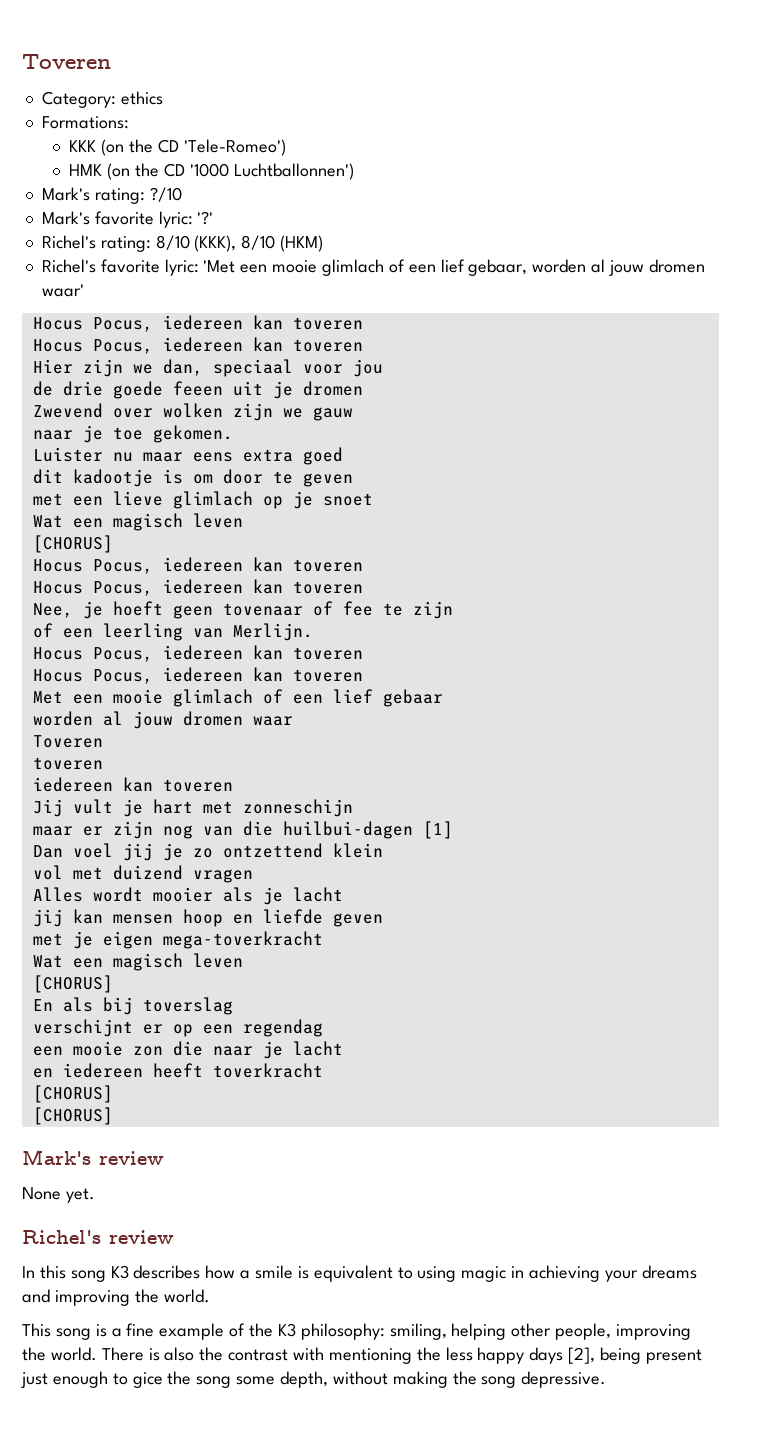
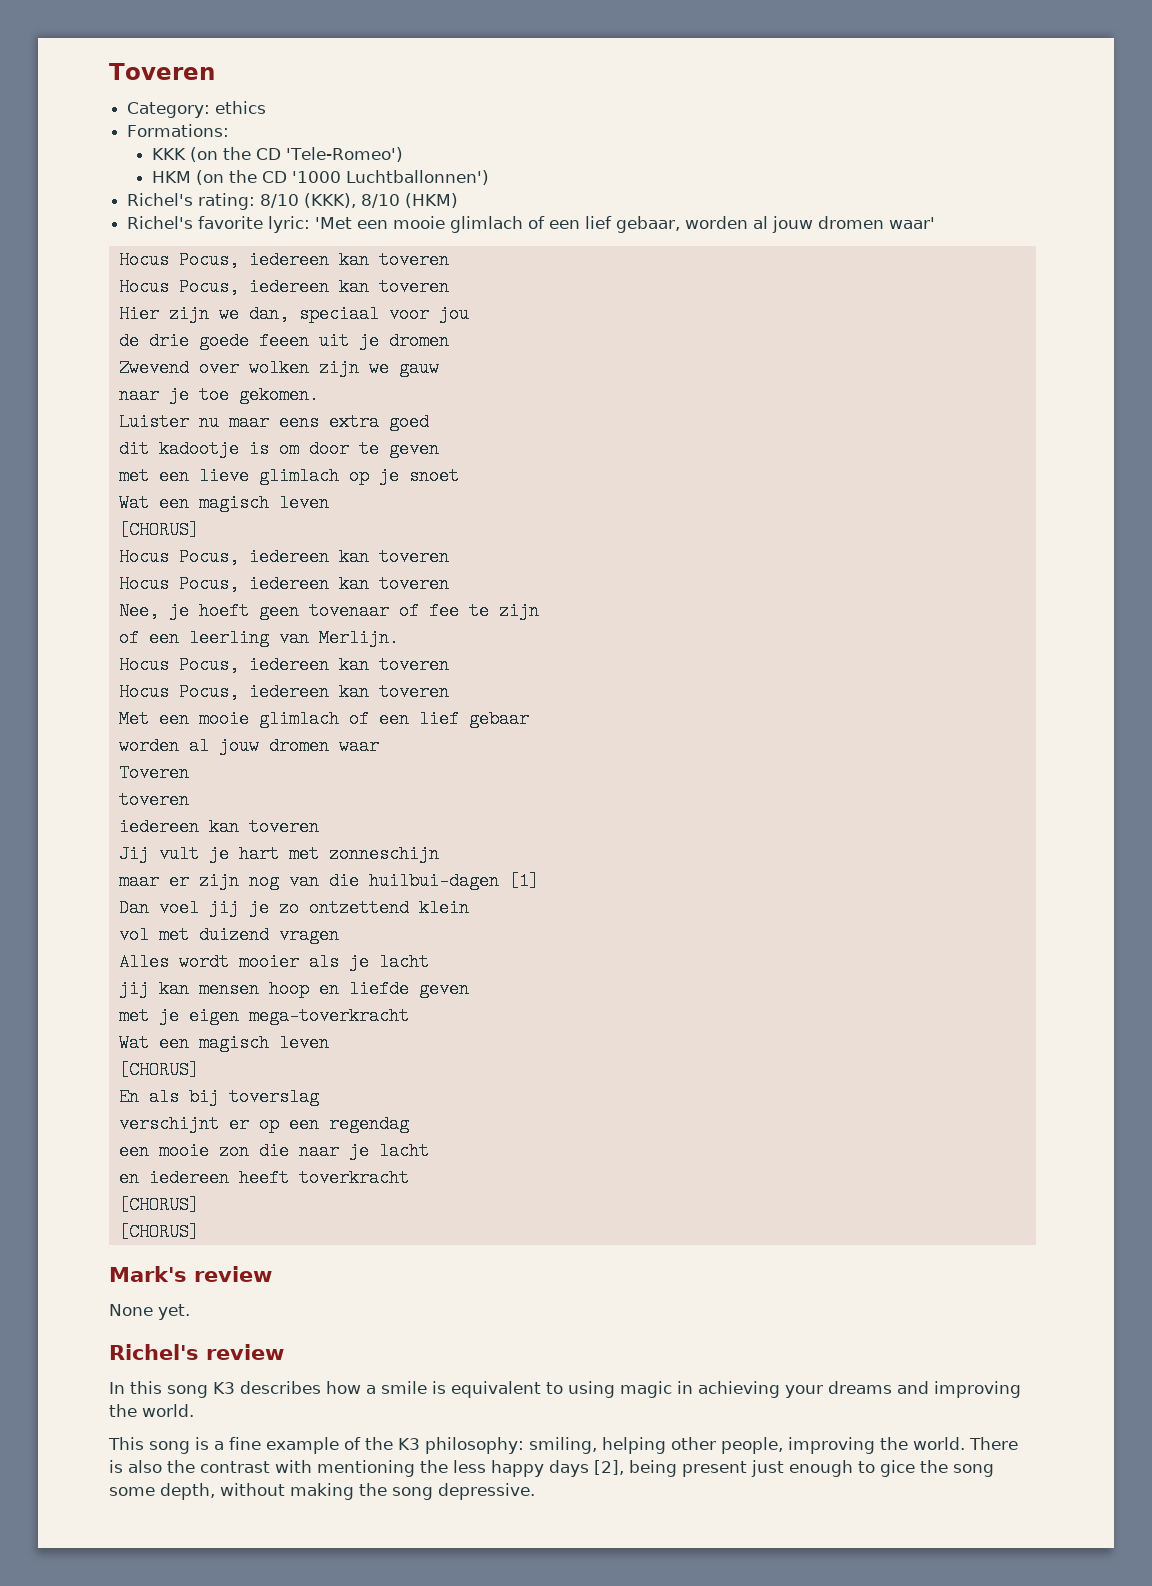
- HMK (on the CD '1000 Luchtballonnen')
+ HKM (on the CD '1000 Luchtballonnen')
- Mark's rating: ?/10
- Mark's favorite lyric: '?'

